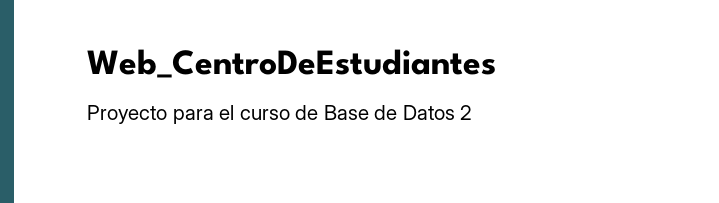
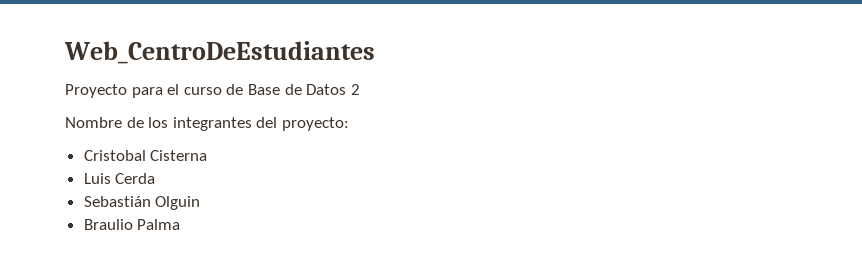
+ Nombre de los integrantes del proyecto:
+ Cristobal Cisterna
+ Luis Cerda
+ Sebastián Olguin
+ Braulio Palma

